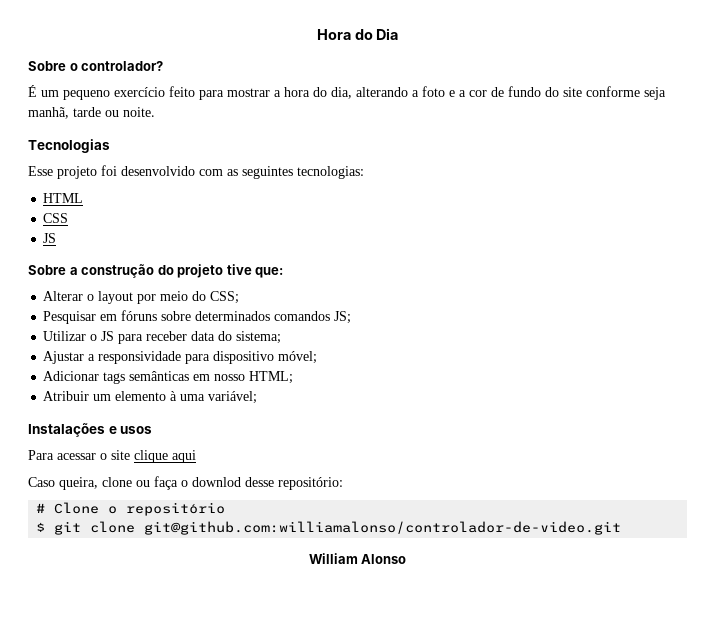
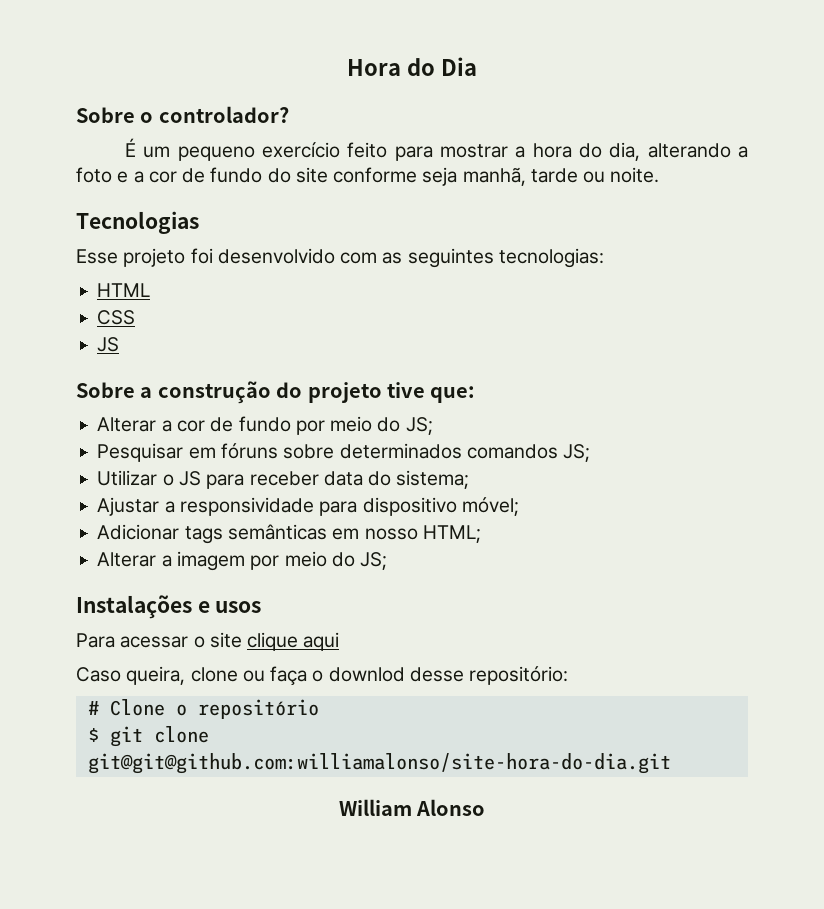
- Alterar o layout por meio do CSS;
+ Alterar a cor de fundo por meio do JS;
- Atribuir um elemento à uma variável;
+ Alterar a imagem por meio do JS;
- $ git clone git@github.com:williamalonso/controlador-de-video.git
+ $ git clone git@git@github.com:williamalonso/site-hora-do-dia.git

